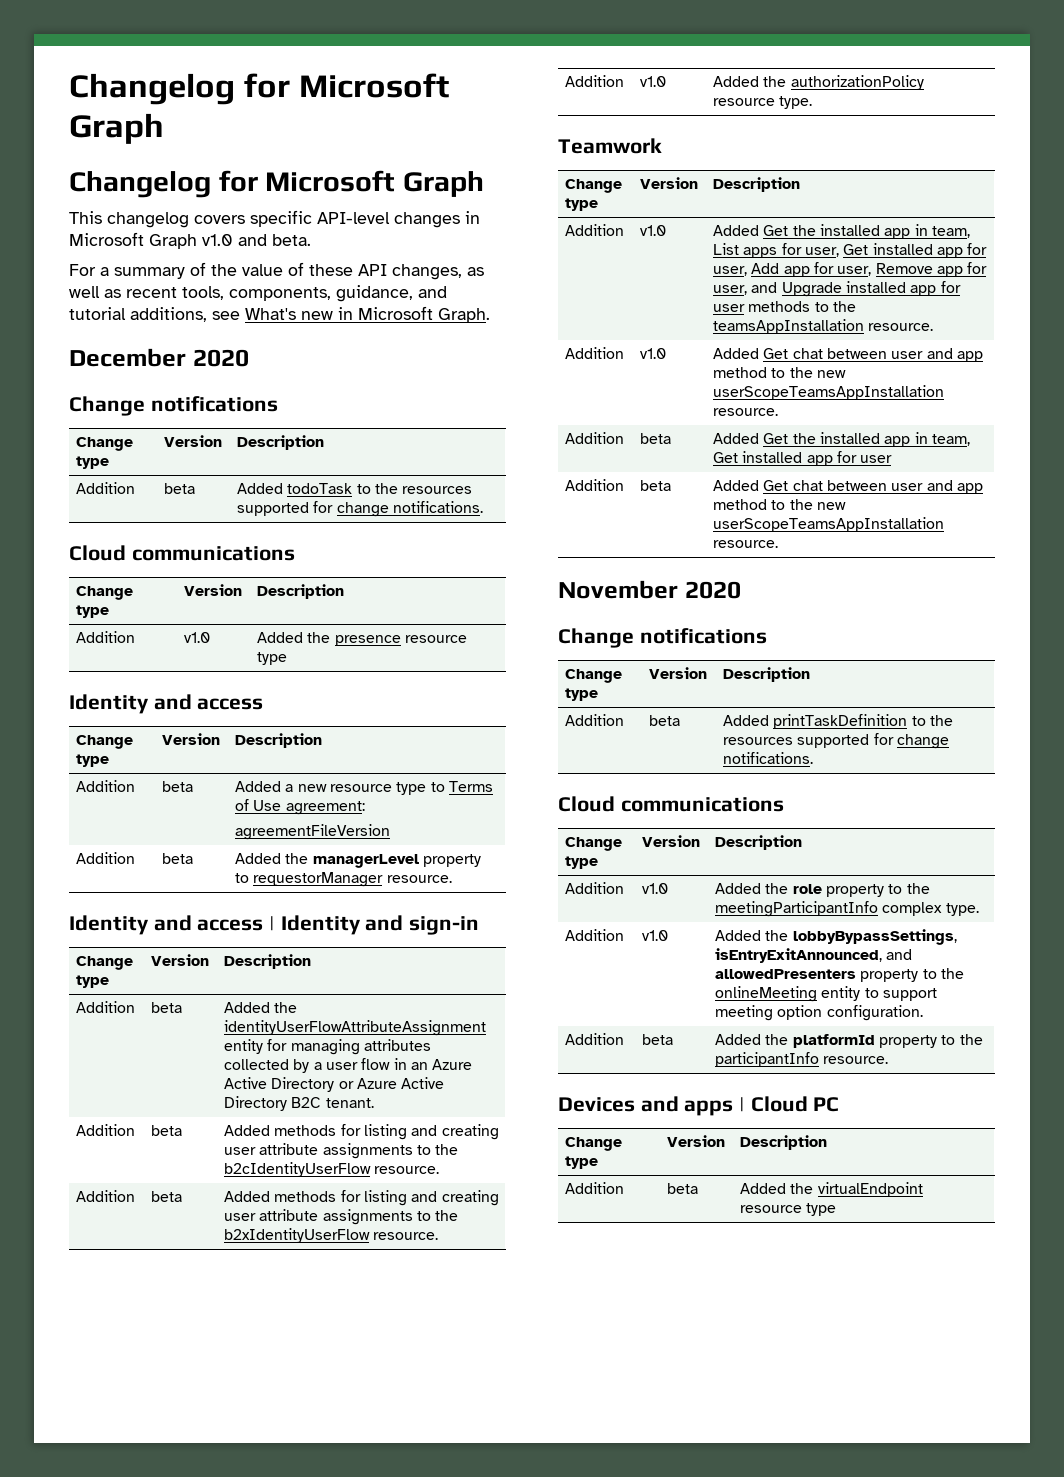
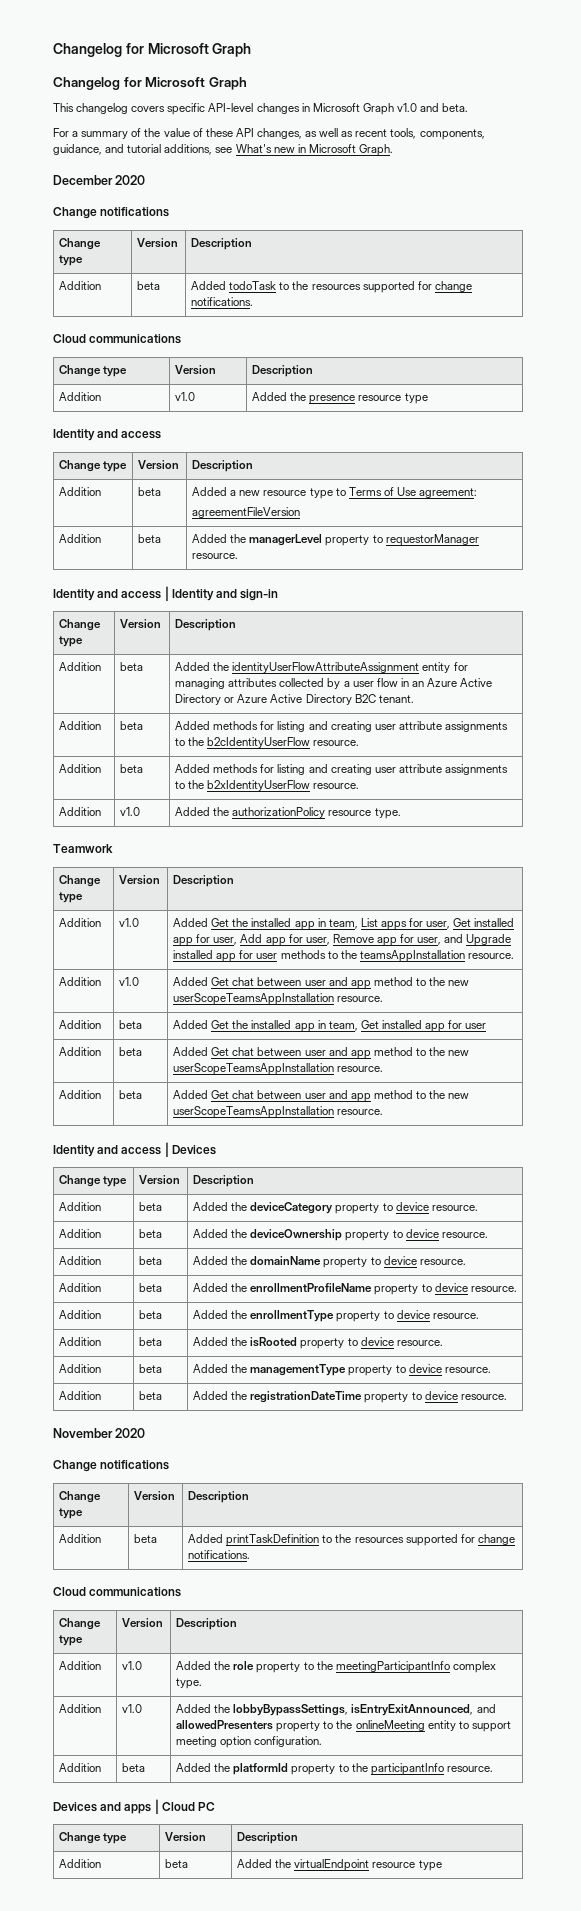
  Addition | beta | Added Get the installed app in team, Get installed app for user
  Addition | beta | Added Get chat between user and app method to the new userScopeTeamsAppInstallation resource.
+ Addition | beta | Added Get chat between user and app method to the new userScopeTeamsAppInstallation resource.
+ Identity and access | Devices
+ Change type | Version | Description
+ Addition | beta | Added the deviceCategory property to device resource.
+ Addition | beta | Added the deviceOwnership property to device resource.
+ Addition | beta | Added the domainName property to device resource.
+ Addition | beta | Added the enrollmentProfileName property to device resource.
+ Addition | beta | Added the enrollmentType property to device resource.
+ Addition | beta | Added the isRooted property to device resource.
+ Addition | beta | Added the managementType property to device resource.
+ Addition | beta | Added the registrationDateTime property to device resource.

